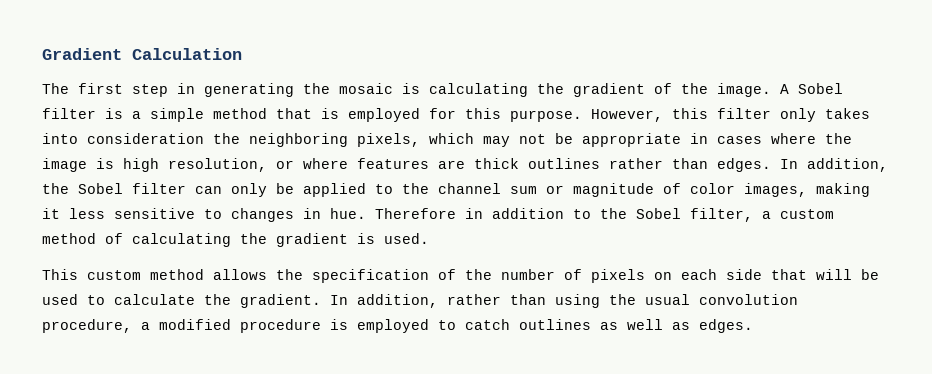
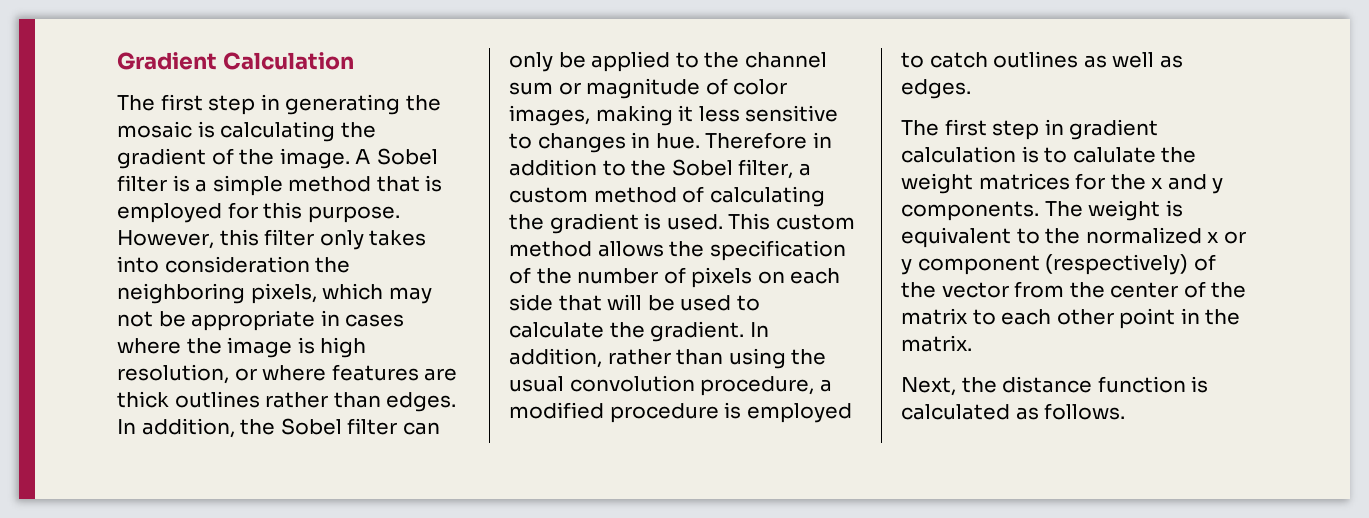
- Therefore in addition to the Sobel filter, a custom method of calculating the gradient is used.
- This custom method allows the specification of the number of pixels on each side that will be used to calculate the gradient.
+ Therefore in addition to the Sobel filter, a custom method of calculating the gradient is used. This custom method allows the specification of the number of pixels on each side that will be used to calculate the gradient.
+ The first step in gradient calculation is to calulate the weight matrices for the x and y components. The weight is equivalent to the normalized x or y component (respectively) of the vector from the center of the matrix to each other point in the matrix.
+ Next, the distance function is calculated as follows.

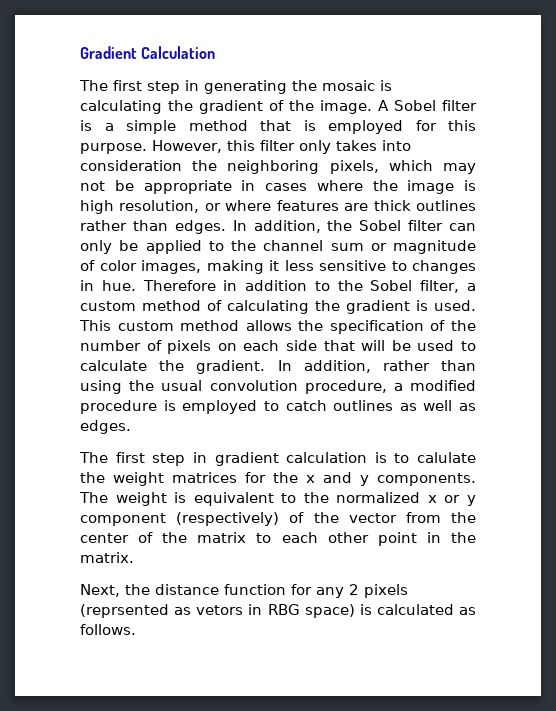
- Next, the distance function is calculated as follows.
+ Next, the distance function for any 2 pixels (reprsented as vetors in RBG space) is calculated as follows.

